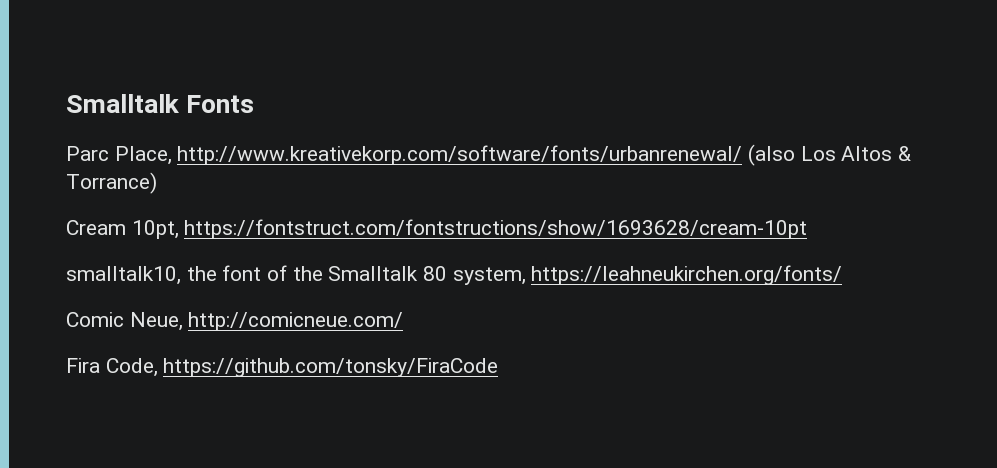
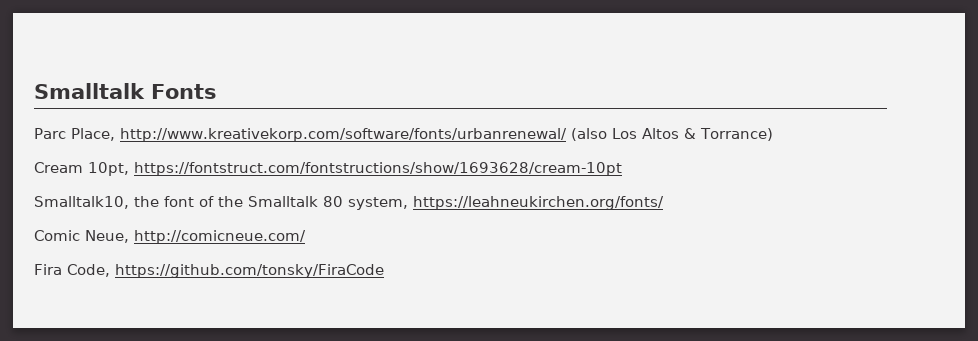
- smalltalk10, the font of the Smalltalk 80 system, https://leahneukirchen.org/fonts/
+ Smalltalk10, the font of the Smalltalk 80 system, https://leahneukirchen.org/fonts/

